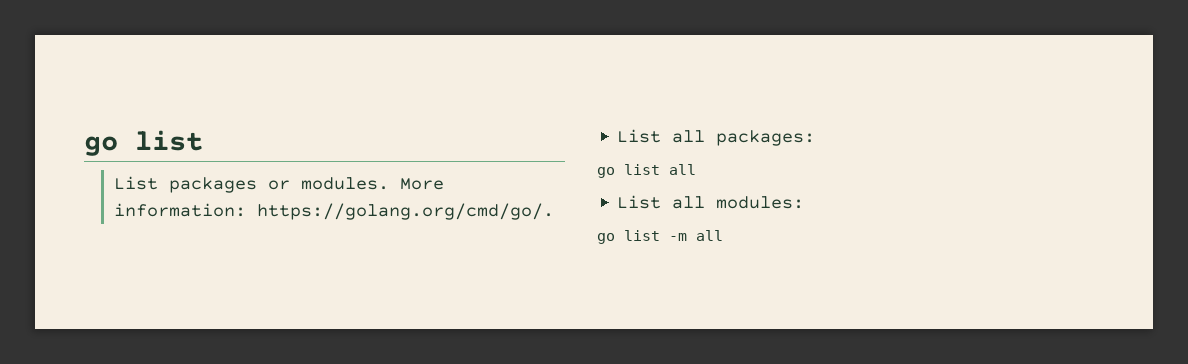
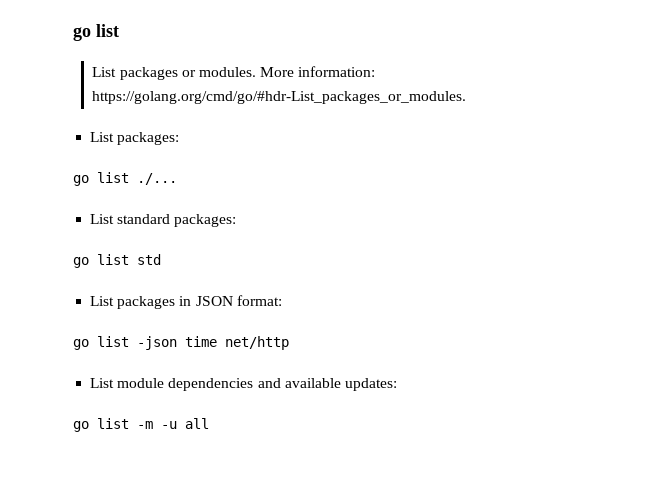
- More information: https://golang.org/cmd/go/.
- List all packages:
- go list all
- List all modules:
+ More information: https://golang.org/cmd/go/#hdr-List_packages_or_modules.
+ List packages:
+ go list ./...
+ List standard packages:
+ go list std
+ List packages in JSON format:
+ go list -json time net/http
+ List module dependencies and available updates:
- go list -m all
+ go list -m -u all

